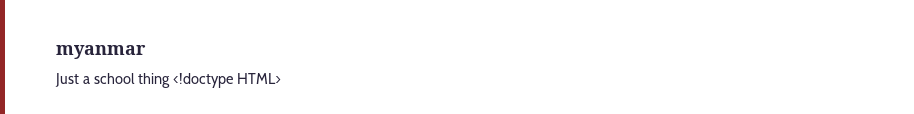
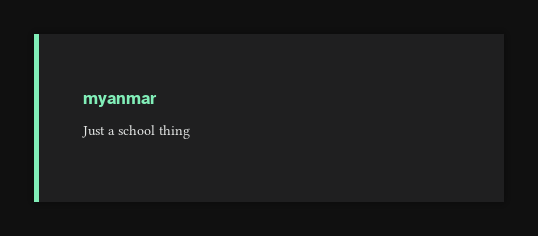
- Just a school thing <!doctype HTML>
+ Just a school thing

